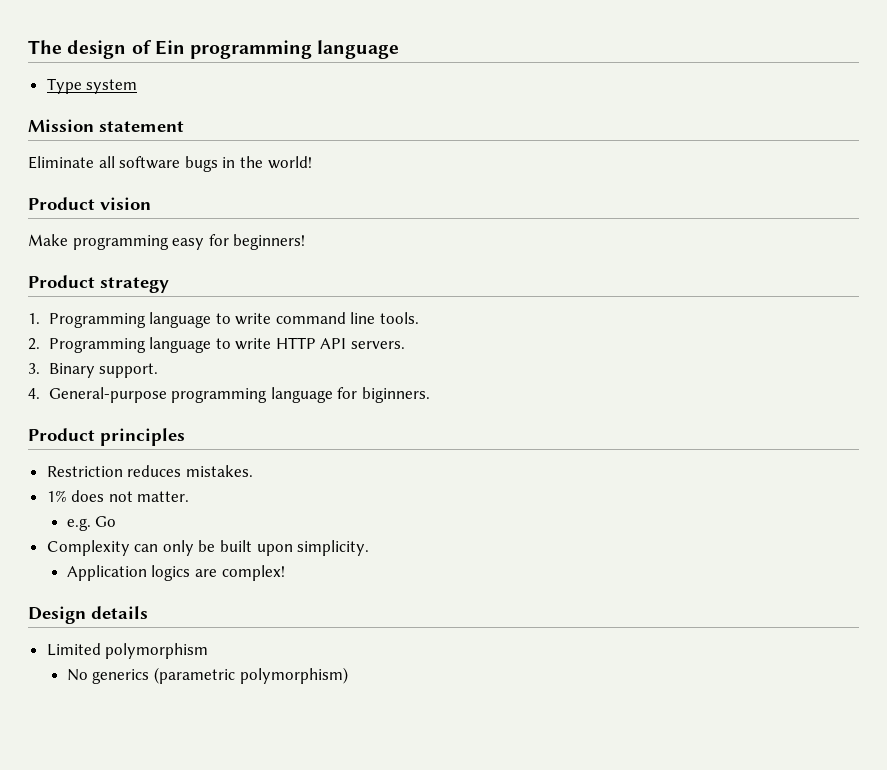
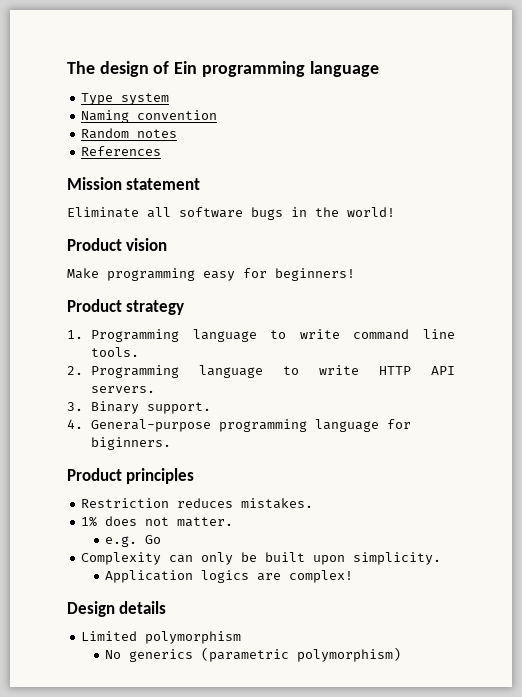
+ Naming convention
+ Random notes
+ References

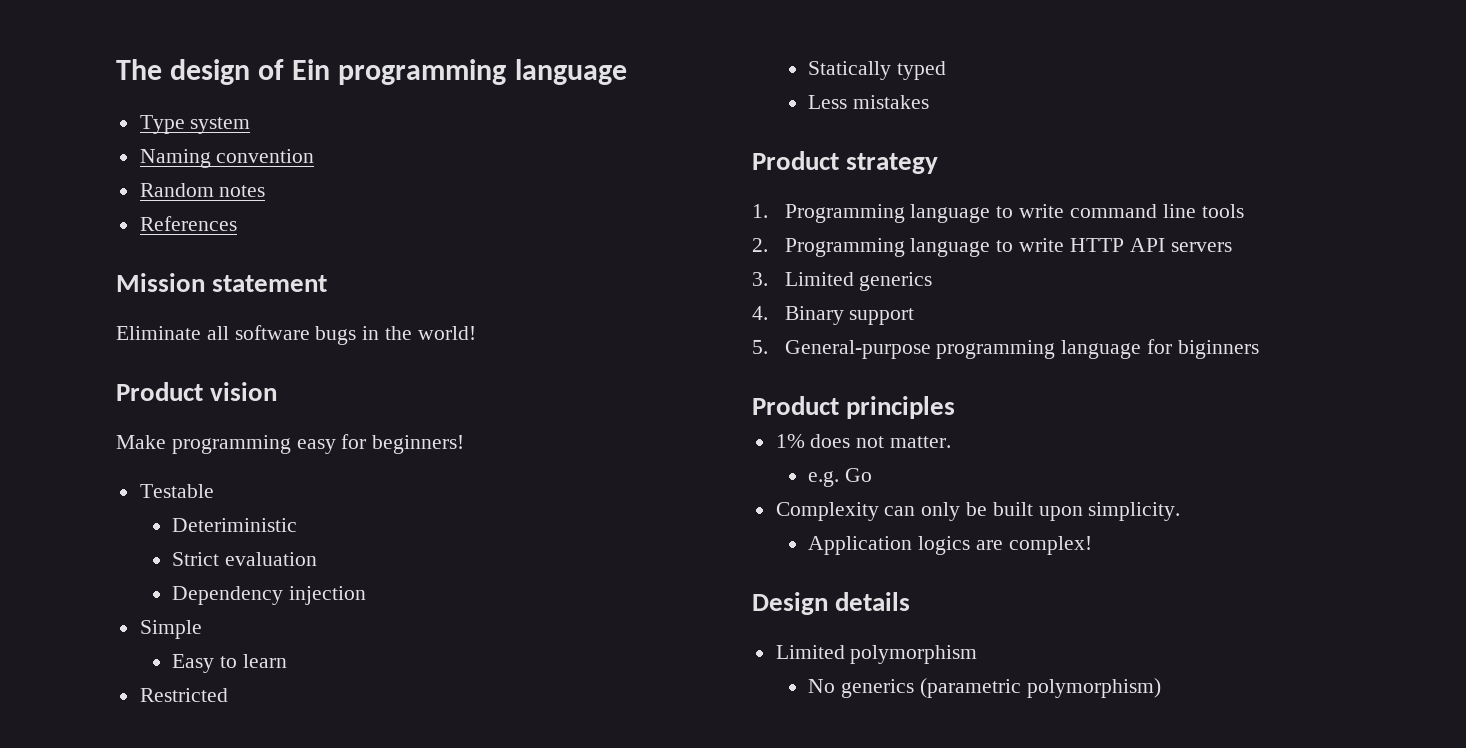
+ Testable
+ Deteriministic
+ Strict evaluation
+ Dependency injection
+ Simple
+ Easy to learn
+ Restricted
+ Statically typed
+ Less mistakes
- 1. Programming language to write command line tools.
+ 1. Programming language to write command line tools
- 2. Programming language to write HTTP API servers.
- 3. Binary support.
- 4. General-purpose programming language for biginners.
+ 2. Programming language to write HTTP API servers
+ 3. Limited generics
+ 4. Binary support
+ 5. General-purpose programming language for biginners
- Restriction reduces mistakes.

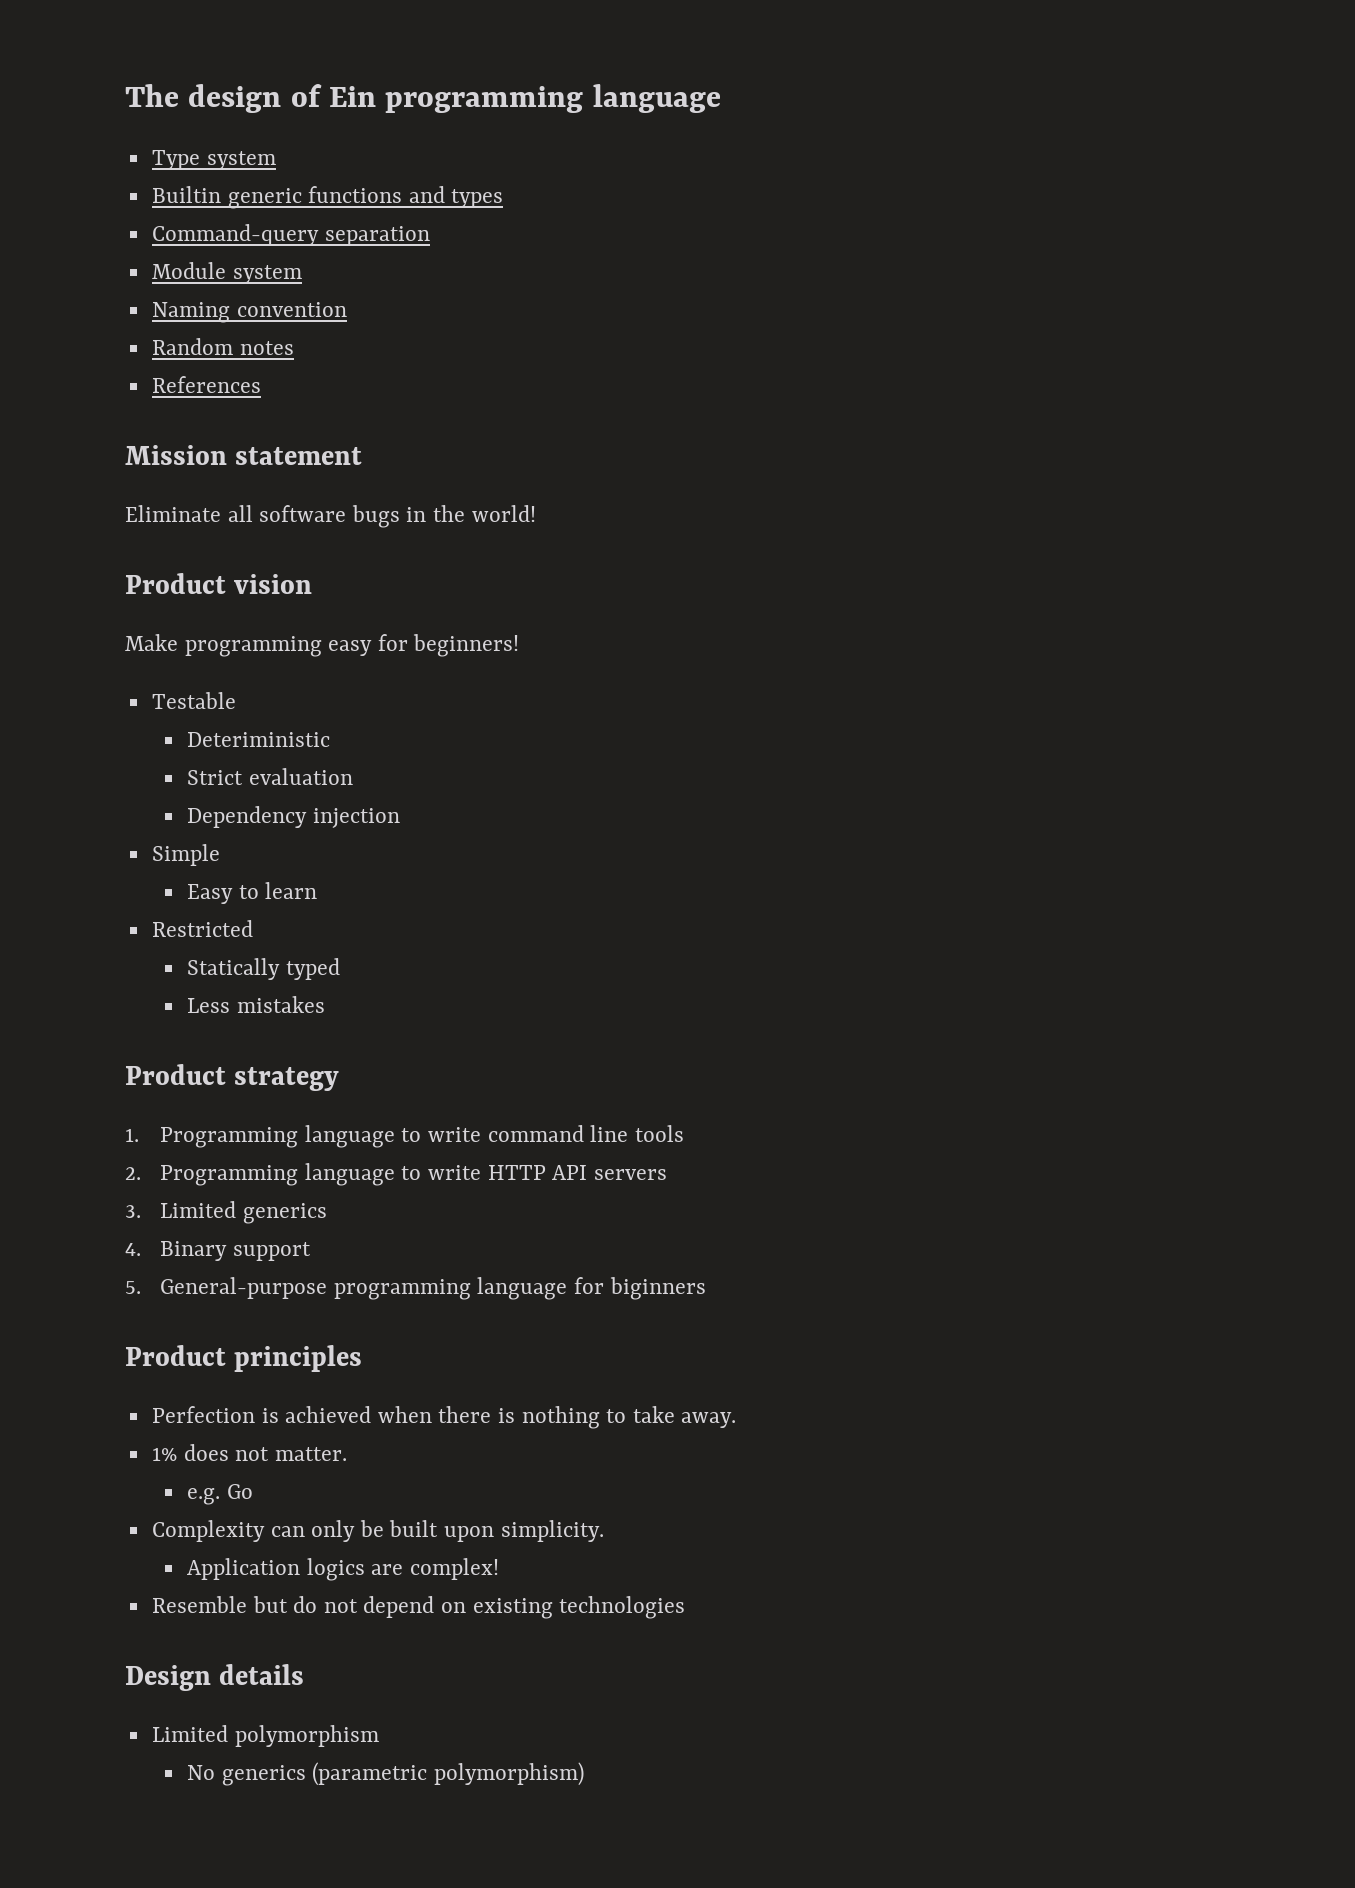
+ Builtin generic functions and types
+ Command-query separation
+ Module system
+ Perfection is achieved when there is nothing to take away.
+ Resemble but do not depend on existing technologies

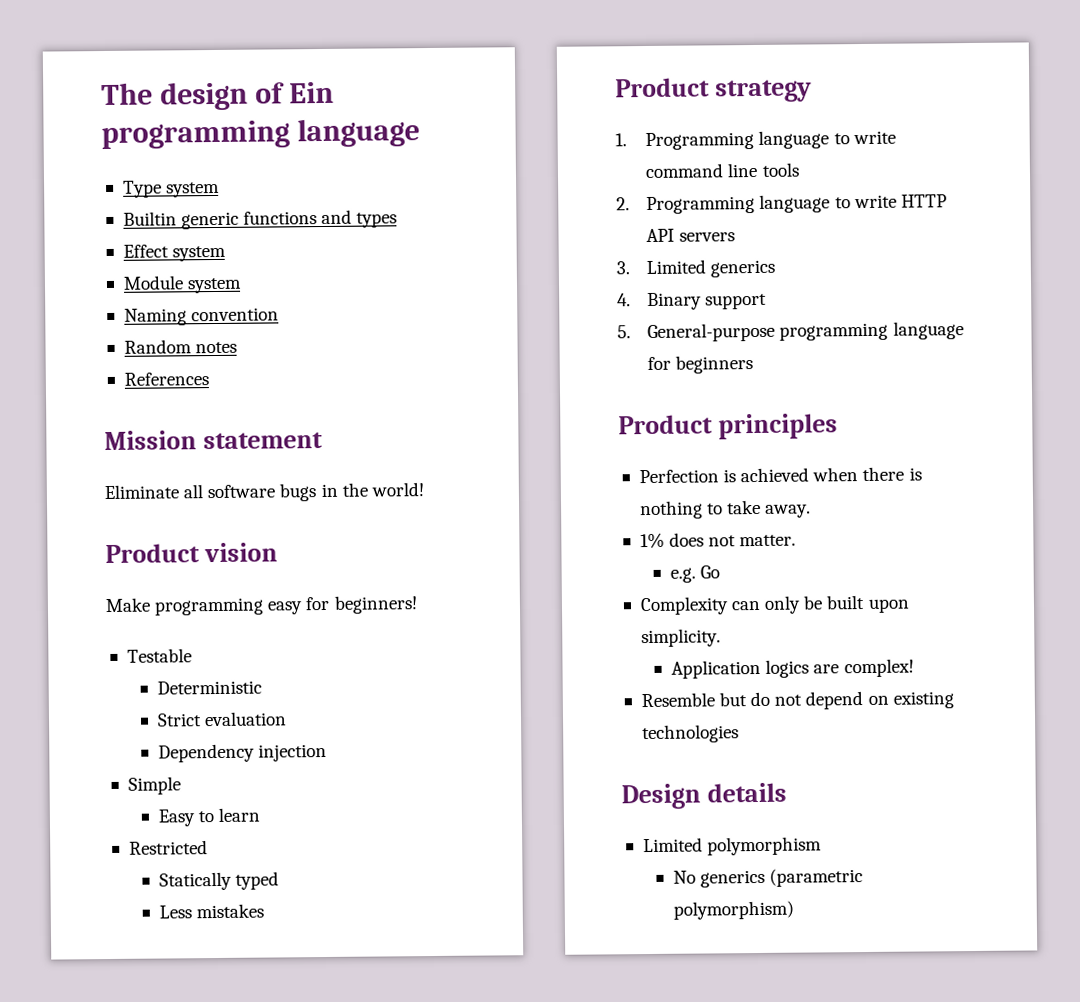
- Command-query separation
+ Effect system
- Deteriministic
+ Deterministic
- 5. General-purpose programming language for biginners
+ 5. General-purpose programming language for beginners

